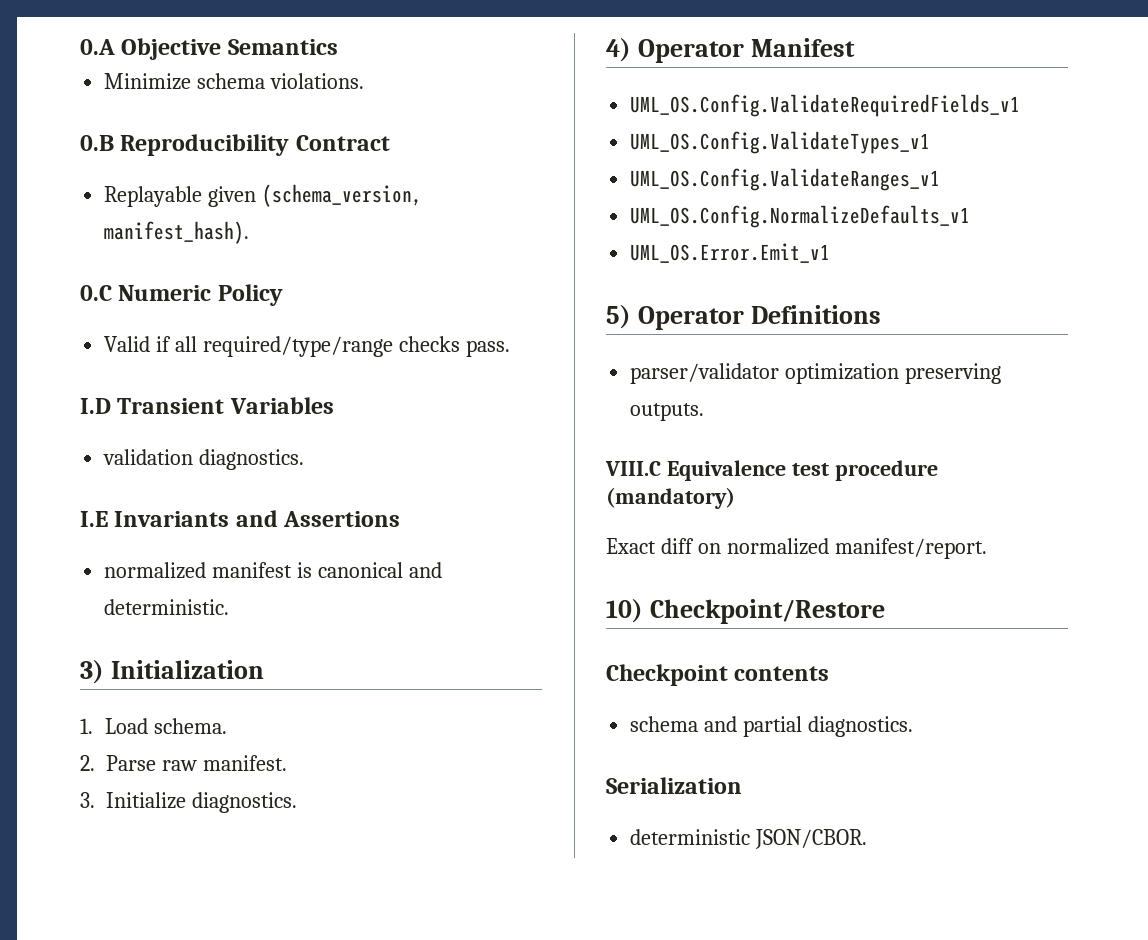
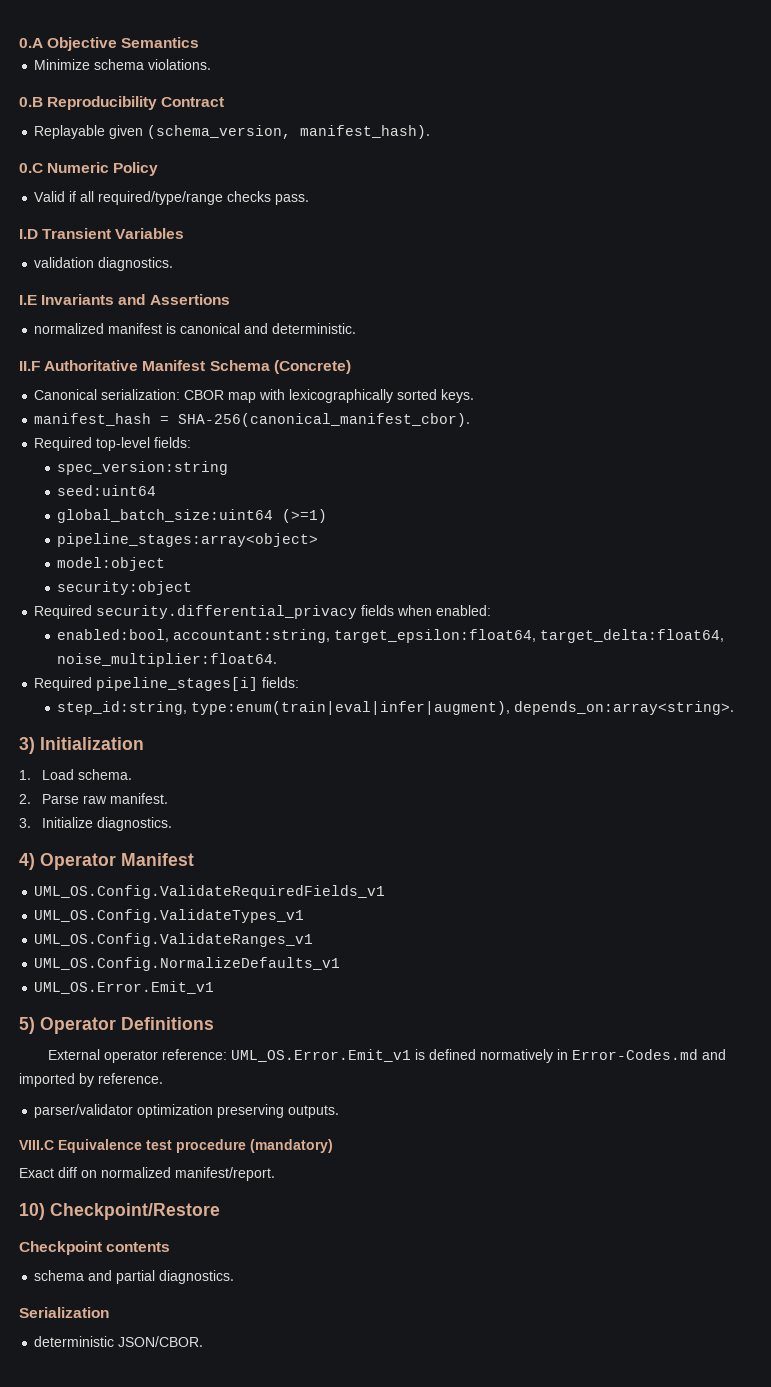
+ II.F Authoritative Manifest Schema (Concrete)
+ Canonical serialization: CBOR map with lexicographically sorted keys.
+ manifest_hash = SHA-256(canonical_manifest_cbor).
+ Required top-level fields:
+ spec_version:string
+ seed:uint64
+ global_batch_size:uint64 (>=1)
+ pipeline_stages:array<object>
+ model:object
+ security:object
+ Required security.differential_privacy fields when enabled:
+ enabled:bool, accountant:string, target_epsilon:float64, target_delta:float64, noise_multiplier:float64.
+ Required pipeline_stages[i] fields:
+ step_id:string, type:enum(train|eval|infer|augment), depends_on:array<string>.
+ External operator reference: UML_OS.Error.Emit_v1 is defined normatively in Error-Codes.md and imported by reference.

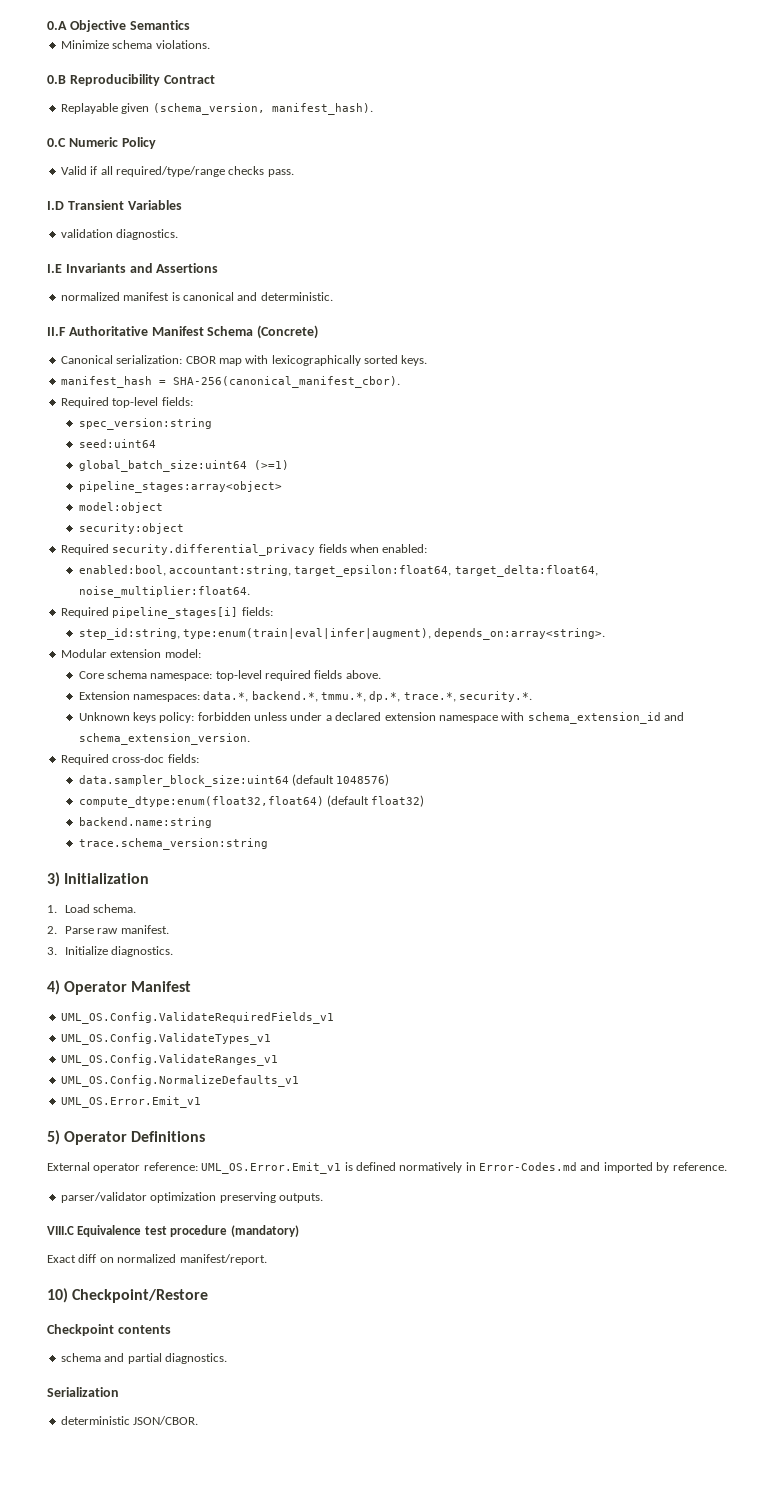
+ Modular extension model:
+ Core schema namespace: top-level required fields above.
+ Extension namespaces: data.*, backend.*, tmmu.*, dp.*, trace.*, security.*.
+ Unknown keys policy: forbidden unless under a declared extension namespace with schema_extension_id and schema_extension_version.
+ Required cross-doc fields:
+ data.sampler_block_size:uint64 (default 1048576)
+ compute_dtype:enum(float32,float64) (default float32)
+ backend.name:string
+ trace.schema_version:string

